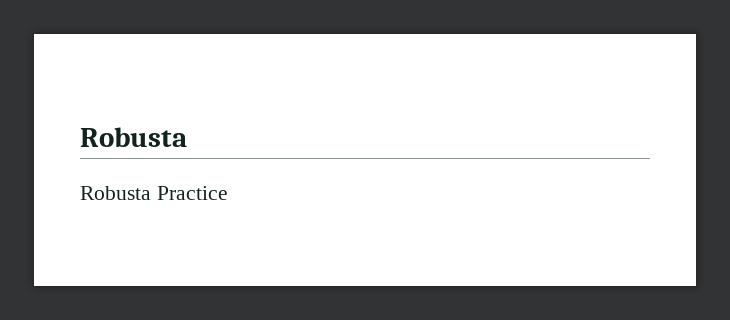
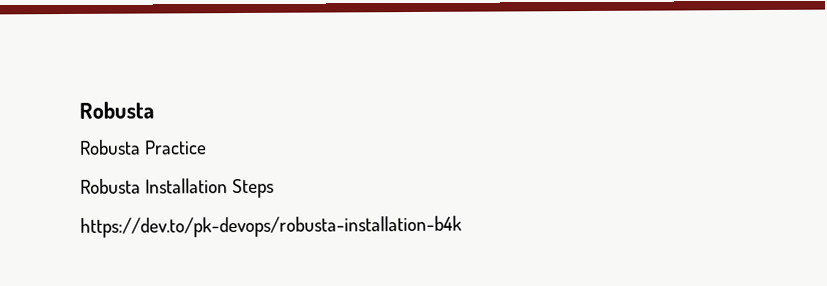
+ Robusta Installation Steps
+ https://dev.to/pk-devops/robusta-installation-b4k

